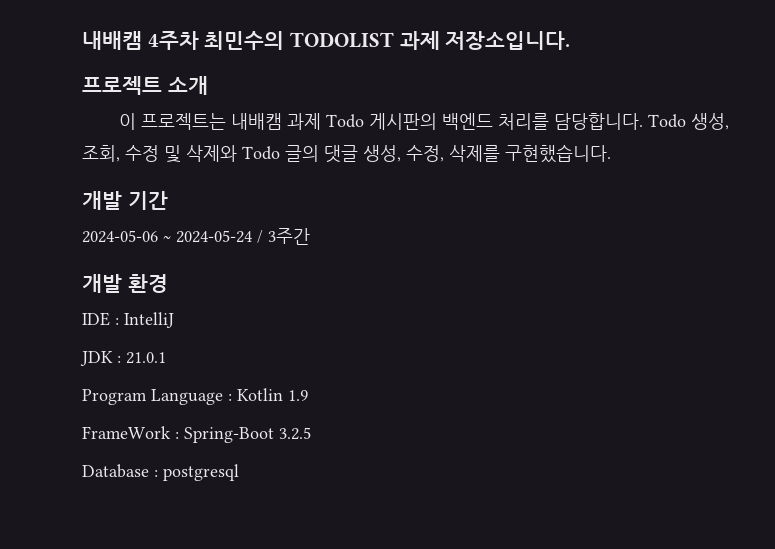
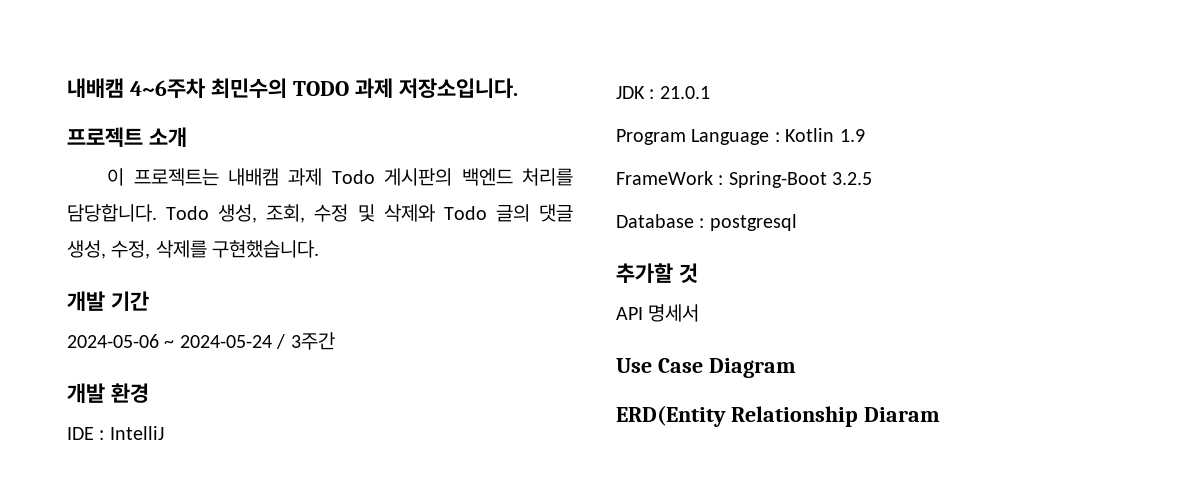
- 내배캠 4주차 최민수의 TODOLIST 과제 저장소입니다.
+ 내배캠 4~6주차 최민수의 TODO 과제 저장소입니다.
+ 추가할 것
+ API 명세서
+ Use Case Diagram
+ ERD(Entity Relationship Diaram

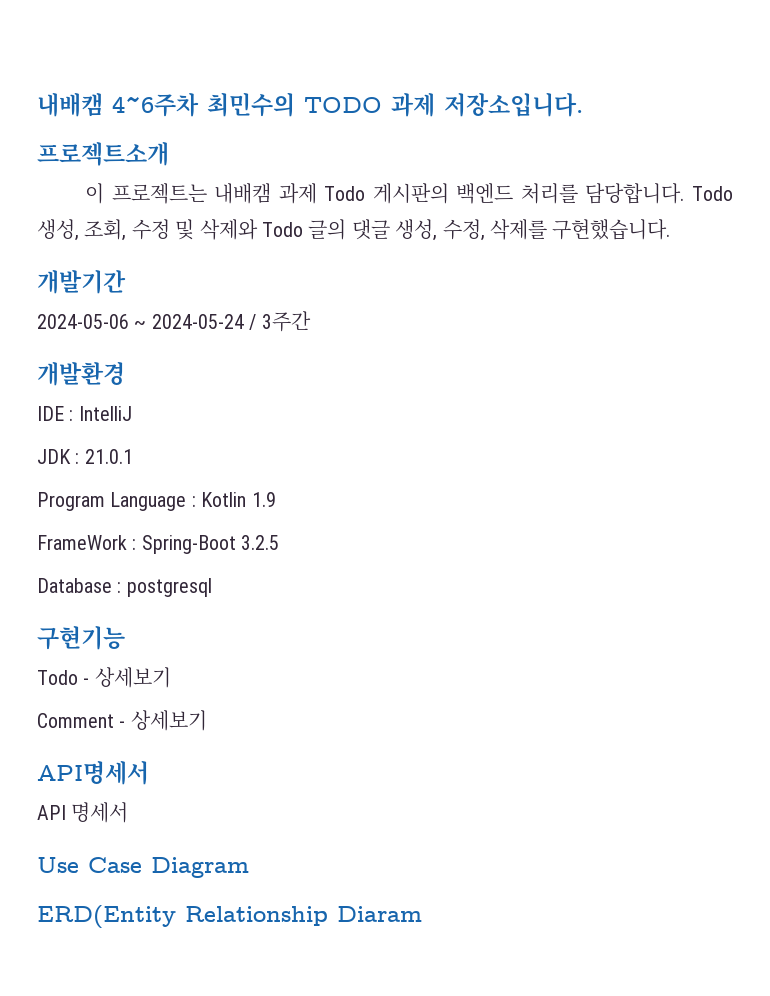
- 프로젝트 소개
+ 프로젝트소개
- 개발 기간
+ 개발기간
- 개발 환경
+ 개발환경
- 추가할 것
+ 구현기능
+ Todo - 상세보기
+ Comment - 상세보기
+ API명세서

